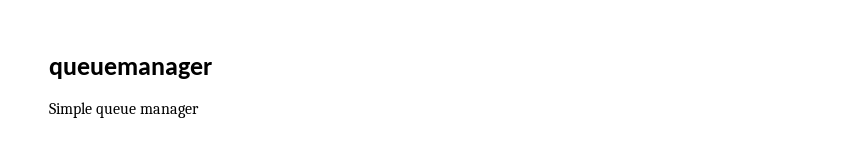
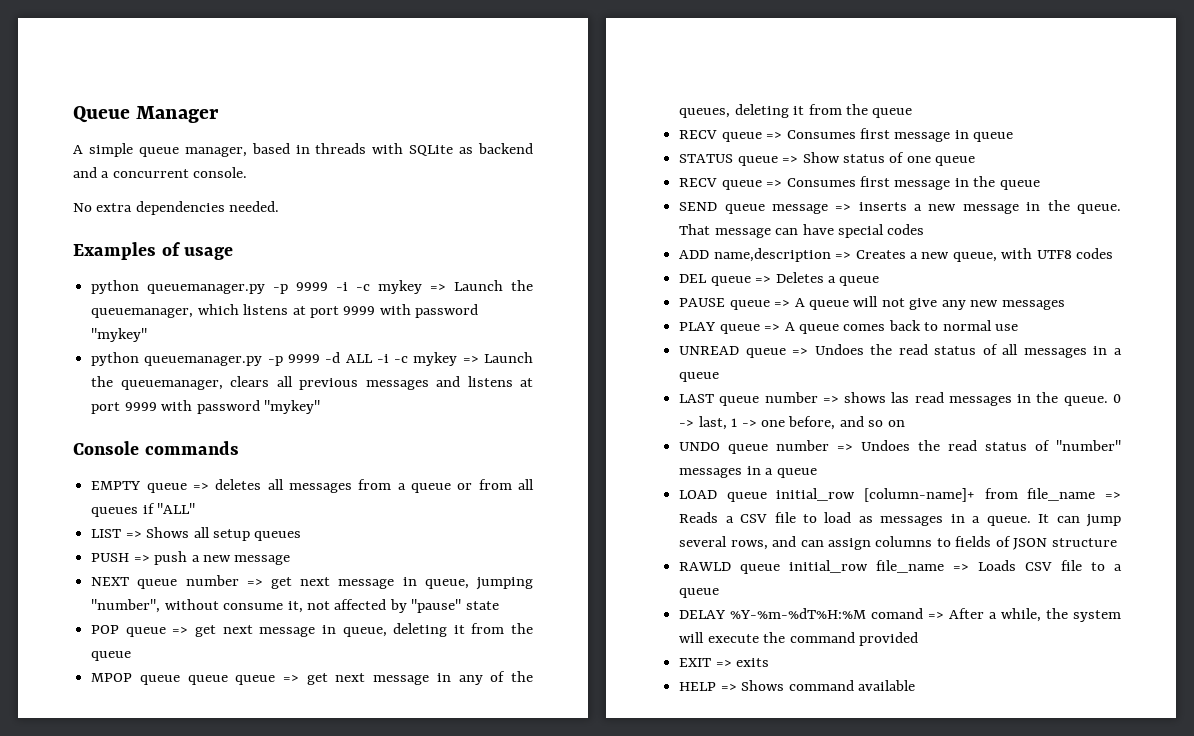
- queuemanager
- Simple queue manager
+ Queue Manager
+ A simple queue manager, based in threads with SQLite as backend and a concurrent console.
+ No extra dependencies needed.
+ Examples of usage
+ python queuemanager.py -p 9999 -i -c mykey => Launch the queuemanager, which listens at port 9999 with password "mykey"
+ python queuemanager.py -p 9999 -d ALL -i -c mykey => Launch the queuemanager, clears all previous messages and listens at port 9999 with password "mykey"
+ Console commands
+ EMPTY queue => deletes all messages from a queue or from all queues if "ALL"
+ LIST => Shows all setup queues
+ PUSH => push a new message
+ NEXT queue number => get next message in queue, jumping "number", without consume it, not affected by "pause" state
+ POP queue => get next message in queue, deleting it from the queue
+ MPOP queue queue queue => get next message in any of the queues, deleting it from the queue
+ RECV queue => Consumes first message in queue
+ STATUS queue => Show status of one queue
+ RECV queue => Consumes first message in the queue
+ SEND queue message => inserts a new message in the queue. That message can have special codes
+ ADD name,description => Creates a new queue, with UTF8 codes
+ DEL queue => Deletes a queue
+ PAUSE queue => A queue will not give any new messages
+ PLAY queue => A queue comes back to normal use
+ UNREAD queue => Undoes the read status of all messages in a queue
+ LAST queue number => shows las read messages in the queue. 0 -> last, 1 -> one before, and so on
+ UNDO queue number => Undoes the read status of "number" messages in a queue
+ LOAD queue initial_row [column-name]+ from file_name => Reads a CSV file to load as messages in a queue. It can jump several rows, and can assign columns to fields of JSON structure
+ RAWLD queue initial_row file_name => Loads CSV file to a queue
+ DELAY %Y-%m-%dT%H:%M comand => After a while, the system will execute the command provided
+ EXIT => exits
+ HELP => Shows command available

